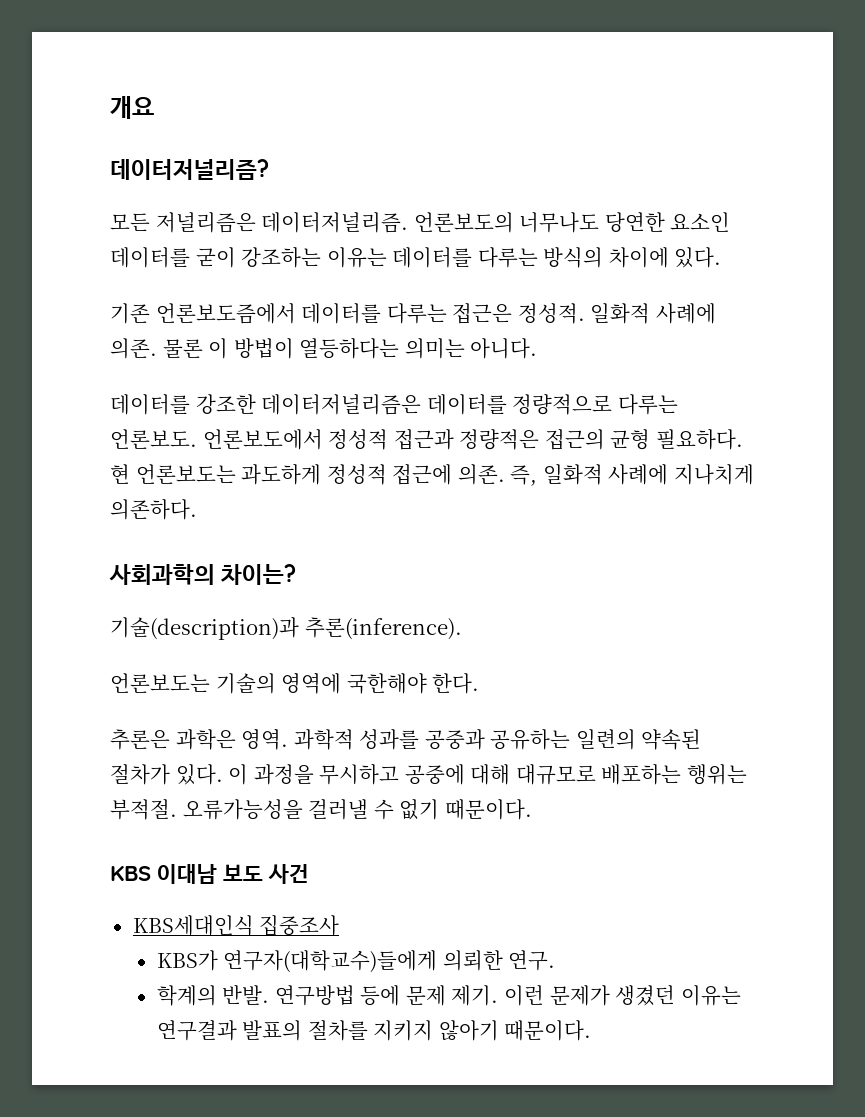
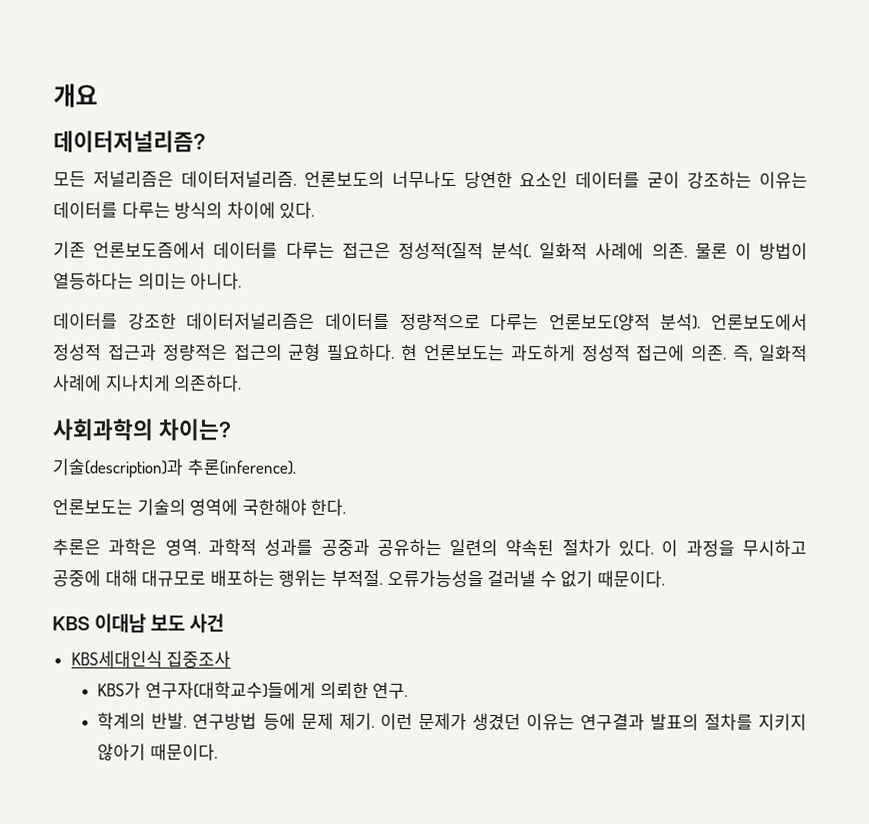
- 기존 언론보도즘에서 데이터를 다루는 접근은 정성적.
+ 기존 언론보도즘에서 데이터를 다루는 접근은 정성적(질적 분석(.
- 데이터를 강조한 데이터저널리즘은 데이터를 정량적으로 다루는 언론보도.
+ 데이터를 강조한 데이터저널리즘은 데이터를 정량적으로 다루는 언론보도(양적 분석).

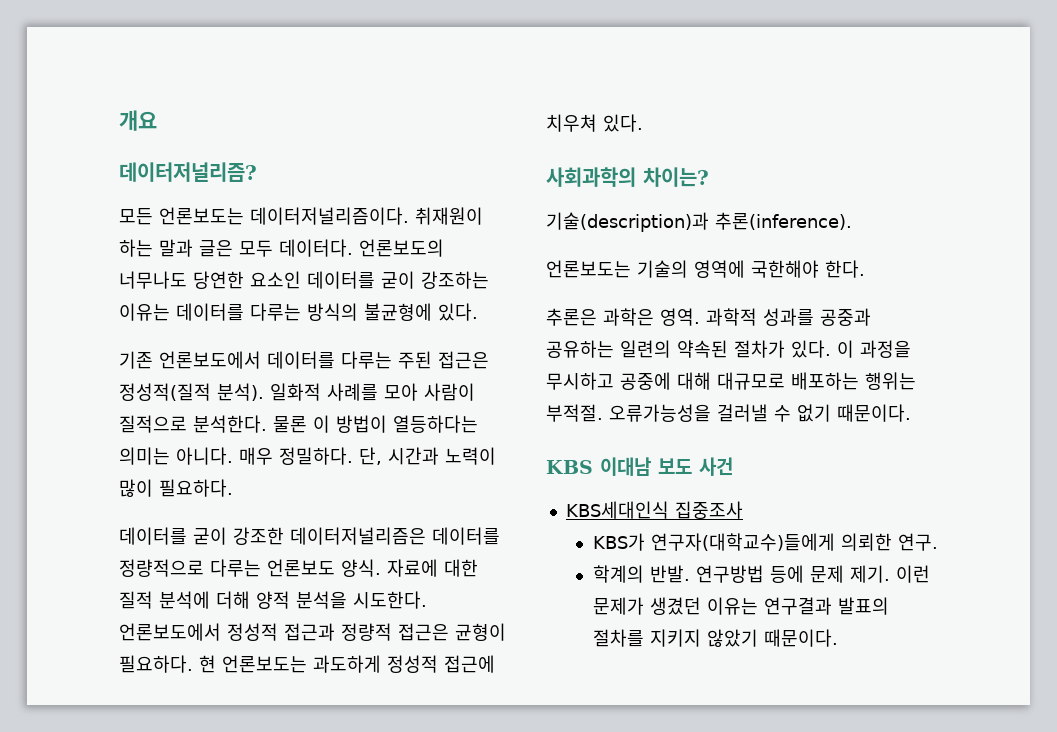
- 모든 저널리즘은 데이터저널리즘.
+ 모든 언론보도는 데이터저널리즘이다. 취재원이 하는 말과 글은 모두 데이터다.
- 언론보도의 너무나도 당연한 요소인 데이터를 굳이 강조하는 이유는 데이터를 다루는 방식의 차이에 있다.
+ 언론보도의 너무나도 당연한 요소인 데이터를 굳이 강조하는 이유는 데이터를 다루는 방식의 불균형에 있다.
- 기존 언론보도즘에서 데이터를 다루는 접근은 정성적(질적 분석(. 일화적 사례에 의존.
+ 기존 언론보도에서 데이터를 다루는 주된 접근은 정성적(질적 분석). 일화적 사례를 모아 사람이 질적으로 분석한다.
- 물론 이 방법이 열등하다는 의미는 아니다.
- 데이터를 강조한 데이터저널리즘은 데이터를 정량적으로 다루는 언론보도(양적 분석). 언론보도에서 정성적 접근과 정량적은 접근의 균형 필요하다.
+ 물론 이 방법이 열등하다는 의미는 아니다. 매우 정밀하다. 단, 시간과 노력이 많이 필요하다.
+ 데이터를 굳이 강조한 데이터저널리즘은 데이터를 정량적으로 다루는 언론보도 양식. 자료에 대한 질적 분석에 더해 양적 분석을 시도한다. 언론보도에서 정성적 접근과 정량적 접근은 균형이 필요하다.
- 현 언론보도는 과도하게 정성적 접근에 의존. 즉, 일화적 사례에 지나치게 의존하다.
+ 현 언론보도는 과도하게 정성적 접근에 치우쳐 있다.
- 이런 문제가 생겼던 이유는 연구결과 발표의 절차를 지키지 않아기 때문이다.
+ 이런 문제가 생겼던 이유는 연구결과 발표의 절차를 지키지 않았기 때문이다.

